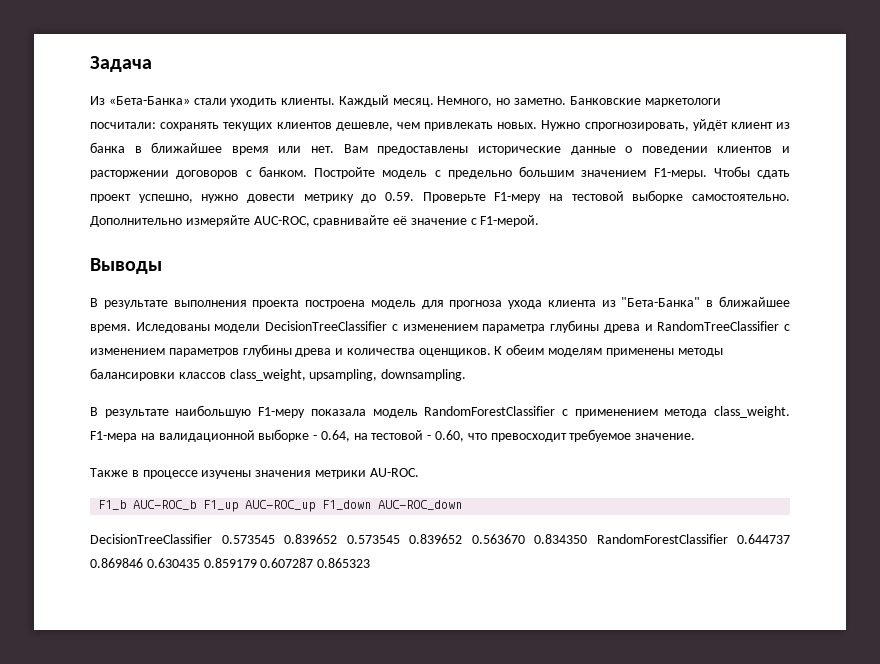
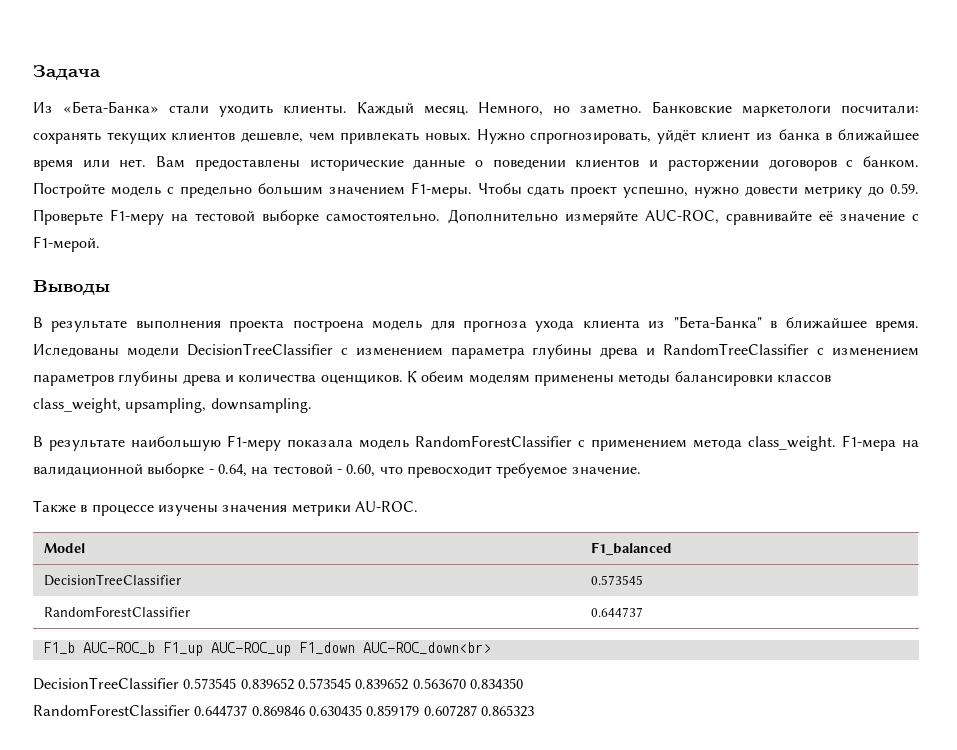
+ Model | F1_balanced
+ DecisionTreeClassifier | 0.573545
+ RandomForestClassifier | 0.644737
- F1_b AUC-ROC_b F1_up AUC-ROC_up F1_down AUC-ROC_down
+ F1_b AUC-ROC_b F1_up AUC-ROC_up F1_down AUC-ROC_down<br>
- DecisionTreeClassifier 0.573545 0.839652 0.573545 0.839652 0.563670 0.834350 RandomForestClassifier 0.644737 0.869846 0.630435 0.859179 0.607287 0.865323
+ DecisionTreeClassifier 0.573545 0.839652 0.573545 0.839652 0.563670 0.834350
+ RandomForestClassifier 0.644737 0.869846 0.630435 0.859179 0.607287 0.865323

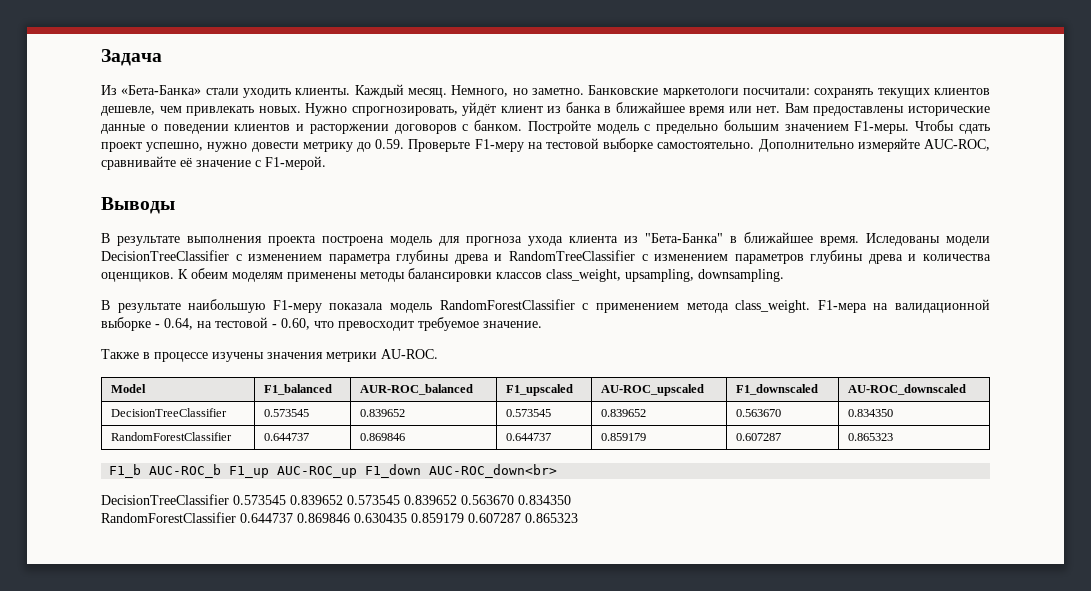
- Model | F1_balanced
- DecisionTreeClassifier | 0.573545
- RandomForestClassifier | 0.644737
+ Model | F1_balanced | AUR-ROC_balanced | F1_upscaled | AU-ROC_upscaled | F1_downscaled | AU-ROC_downscaled
+ DecisionTreeClassifier | 0.573545 | 0.839652 | 0.573545 | 0.839652 | 0.563670 | 0.834350
+ RandomForestClassifier | 0.644737 | 0.869846 | 0.644737 | 0.859179 | 0.607287 | 0.865323

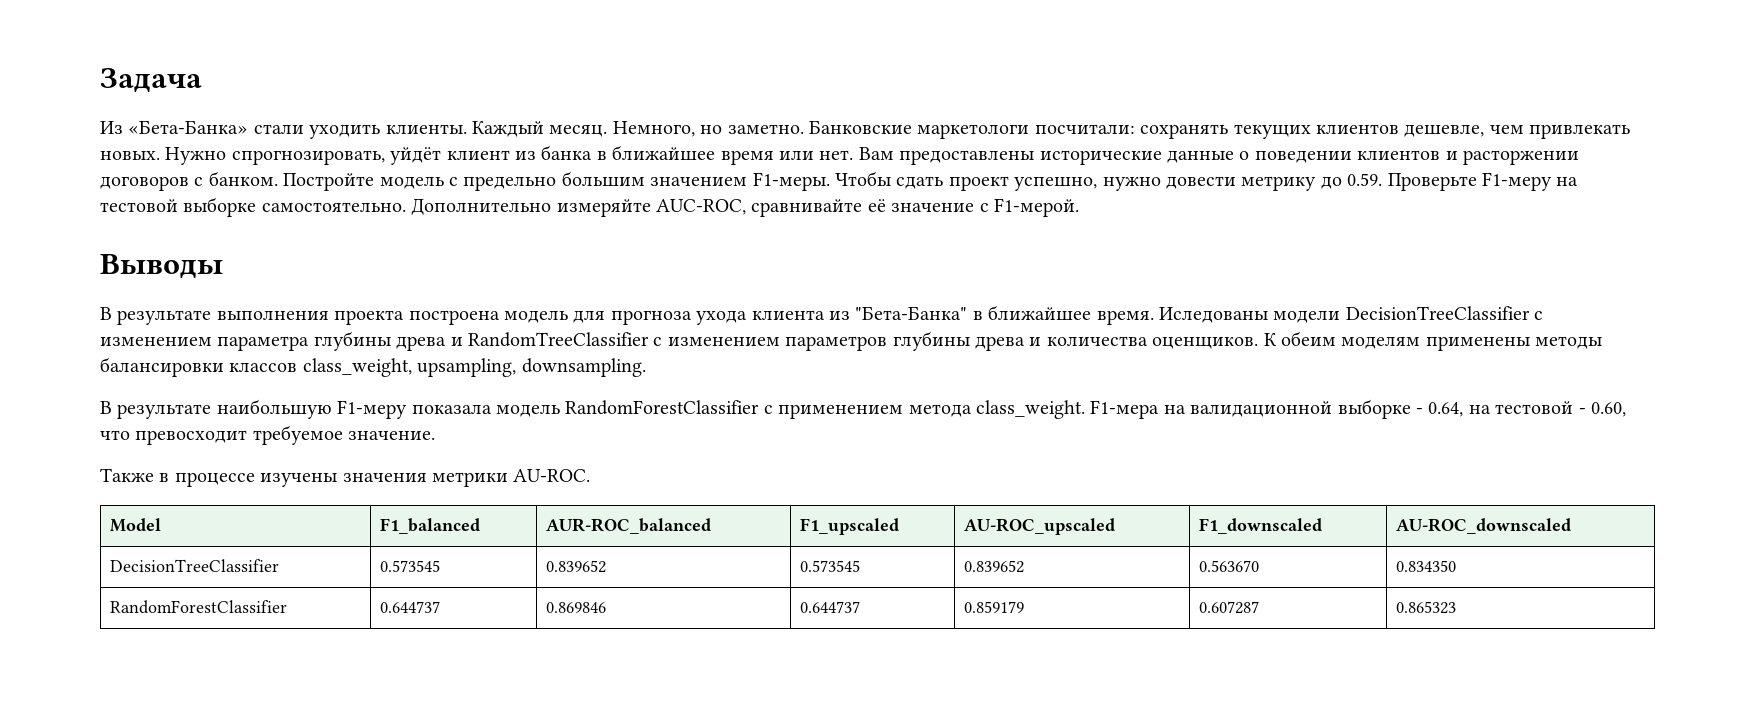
- F1_b AUC-ROC_b F1_up AUC-ROC_up F1_down AUC-ROC_down<br>
- DecisionTreeClassifier 0.573545 0.839652 0.573545 0.839652 0.563670 0.834350
- RandomForestClassifier 0.644737 0.869846 0.630435 0.859179 0.607287 0.865323

